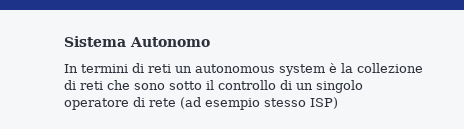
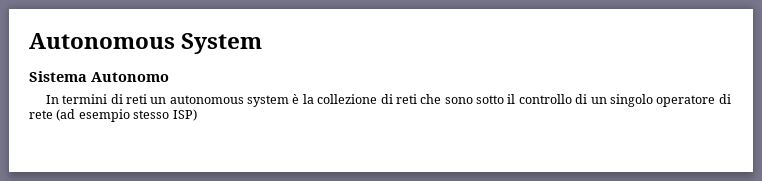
+ Autonomous System

